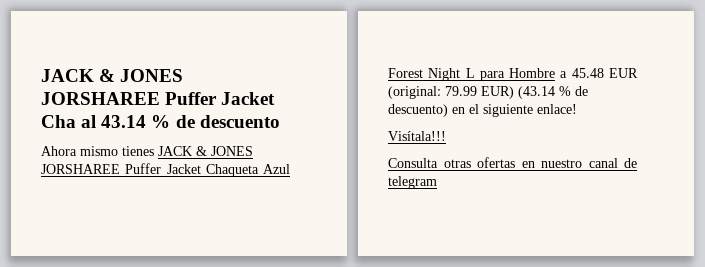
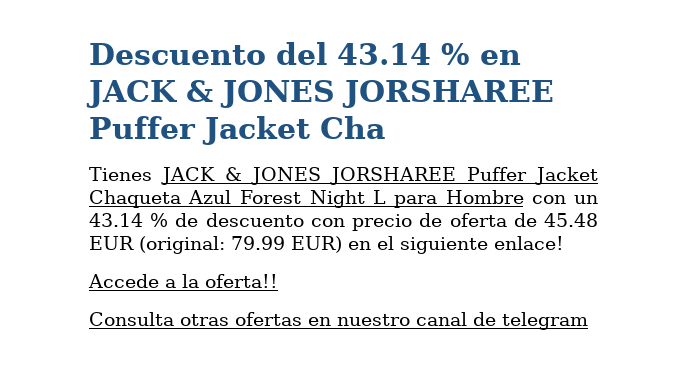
- JACK & JONES JORSHAREE Puffer Jacket Cha al 43.14 % de descuento
- Ahora mismo tienes JACK & JONES JORSHAREE Puffer Jacket Chaqueta Azul Forest Night L para Hombre a 45.48 EUR (original: 79.99 EUR) (43.14 % de descuento) en el siguiente enlace!
+ Descuento del 43.14 % en JACK & JONES JORSHAREE Puffer Jacket Cha
+ Tienes JACK & JONES JORSHAREE Puffer Jacket Chaqueta Azul Forest Night L para Hombre con un 43.14 % de descuento con precio de oferta de 45.48 EUR (original: 79.99 EUR) en el siguiente enlace!
- Visítala!!!
+ Accede a la oferta!!

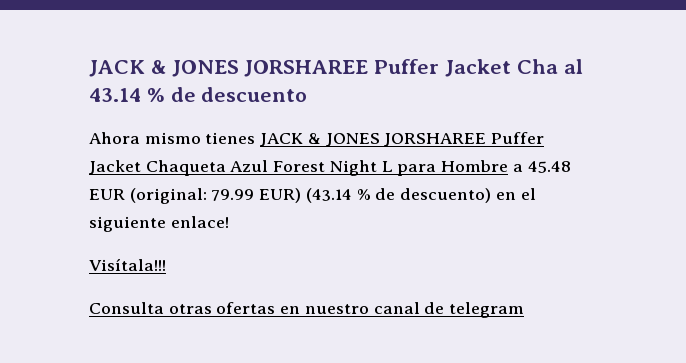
- Descuento del 43.14 % en JACK & JONES JORSHAREE Puffer Jacket Cha
- Tienes JACK & JONES JORSHAREE Puffer Jacket Chaqueta Azul Forest Night L para Hombre con un 43.14 % de descuento con precio de oferta de 45.48 EUR (original: 79.99 EUR) en el siguiente enlace!
+ JACK & JONES JORSHAREE Puffer Jacket Cha al 43.14 % de descuento
+ Ahora mismo tienes JACK & JONES JORSHAREE Puffer Jacket Chaqueta Azul Forest Night L para Hombre a 45.48 EUR (original: 79.99 EUR) (43.14 % de descuento) en el siguiente enlace!
- Accede a la oferta!!
+ Visítala!!!

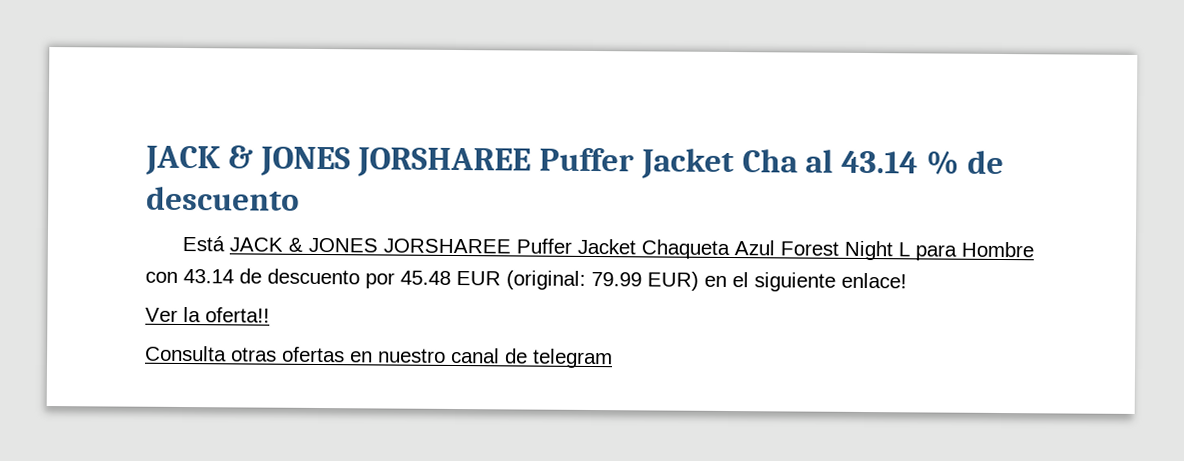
- Ahora mismo tienes JACK & JONES JORSHAREE Puffer Jacket Chaqueta Azul Forest Night L para Hombre a 45.48 EUR (original: 79.99 EUR) (43.14 % de descuento) en el siguiente enlace!
+ Está JACK & JONES JORSHAREE Puffer Jacket Chaqueta Azul Forest Night L para Hombre con 43.14 de descuento por 45.48 EUR (original: 79.99 EUR) en el siguiente enlace!
- Visítala!!!
+ Ver la oferta!!

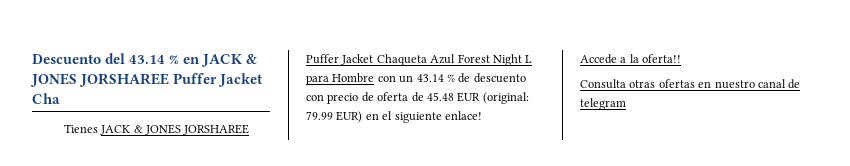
- JACK & JONES JORSHAREE Puffer Jacket Cha al 43.14 % de descuento
- Está JACK & JONES JORSHAREE Puffer Jacket Chaqueta Azul Forest Night L para Hombre con 43.14 de descuento por 45.48 EUR (original: 79.99 EUR) en el siguiente enlace!
+ Descuento del 43.14 % en JACK & JONES JORSHAREE Puffer Jacket Cha
+ Tienes JACK & JONES JORSHAREE Puffer Jacket Chaqueta Azul Forest Night L para Hombre con un 43.14 % de descuento con precio de oferta de 45.48 EUR (original: 79.99 EUR) en el siguiente enlace!
- Ver la oferta!!
+ Accede a la oferta!!

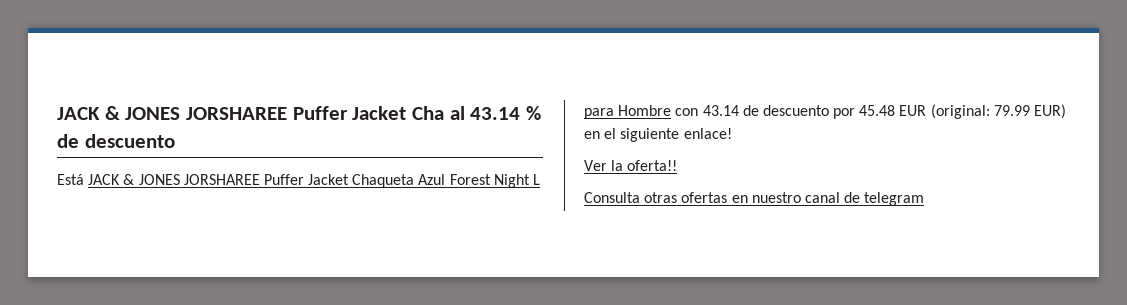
- Descuento del 43.14 % en JACK & JONES JORSHAREE Puffer Jacket Cha
- Tienes JACK & JONES JORSHAREE Puffer Jacket Chaqueta Azul Forest Night L para Hombre con un 43.14 % de descuento con precio de oferta de 45.48 EUR (original: 79.99 EUR) en el siguiente enlace!
+ JACK & JONES JORSHAREE Puffer Jacket Cha al 43.14 % de descuento
+ Está JACK & JONES JORSHAREE Puffer Jacket Chaqueta Azul Forest Night L para Hombre con 43.14 de descuento por 45.48 EUR (original: 79.99 EUR) en el siguiente enlace!
- Accede a la oferta!!
+ Ver la oferta!!

